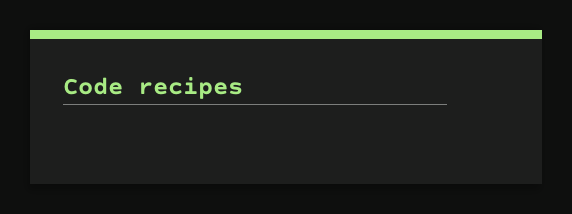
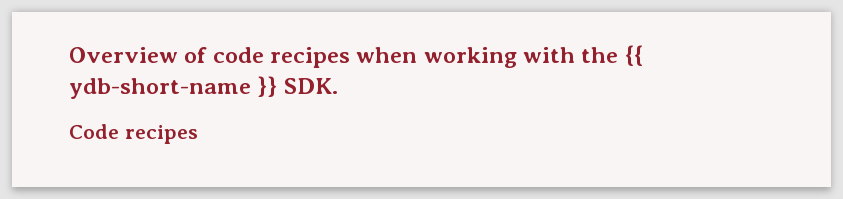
+ Overview of code recipes when working with the {{ ydb-short-name }} SDK.

